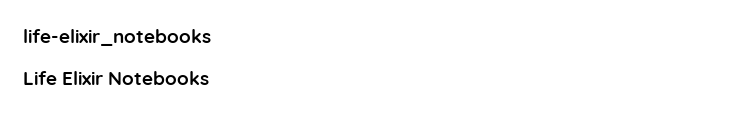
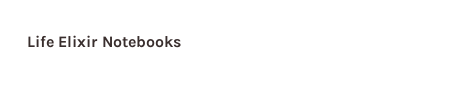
- life-elixir_notebooks

